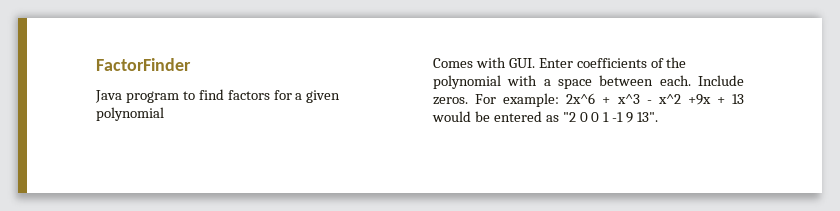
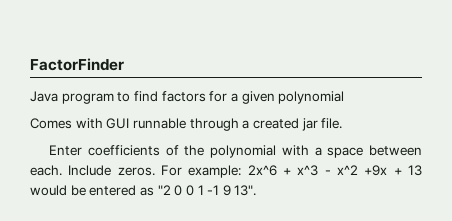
- Comes with GUI. Enter coefficients of the polynomial with a space between each.
+ Comes with GUI runnable through a created jar file.
+ Enter coefficients of the polynomial with a space between each.

